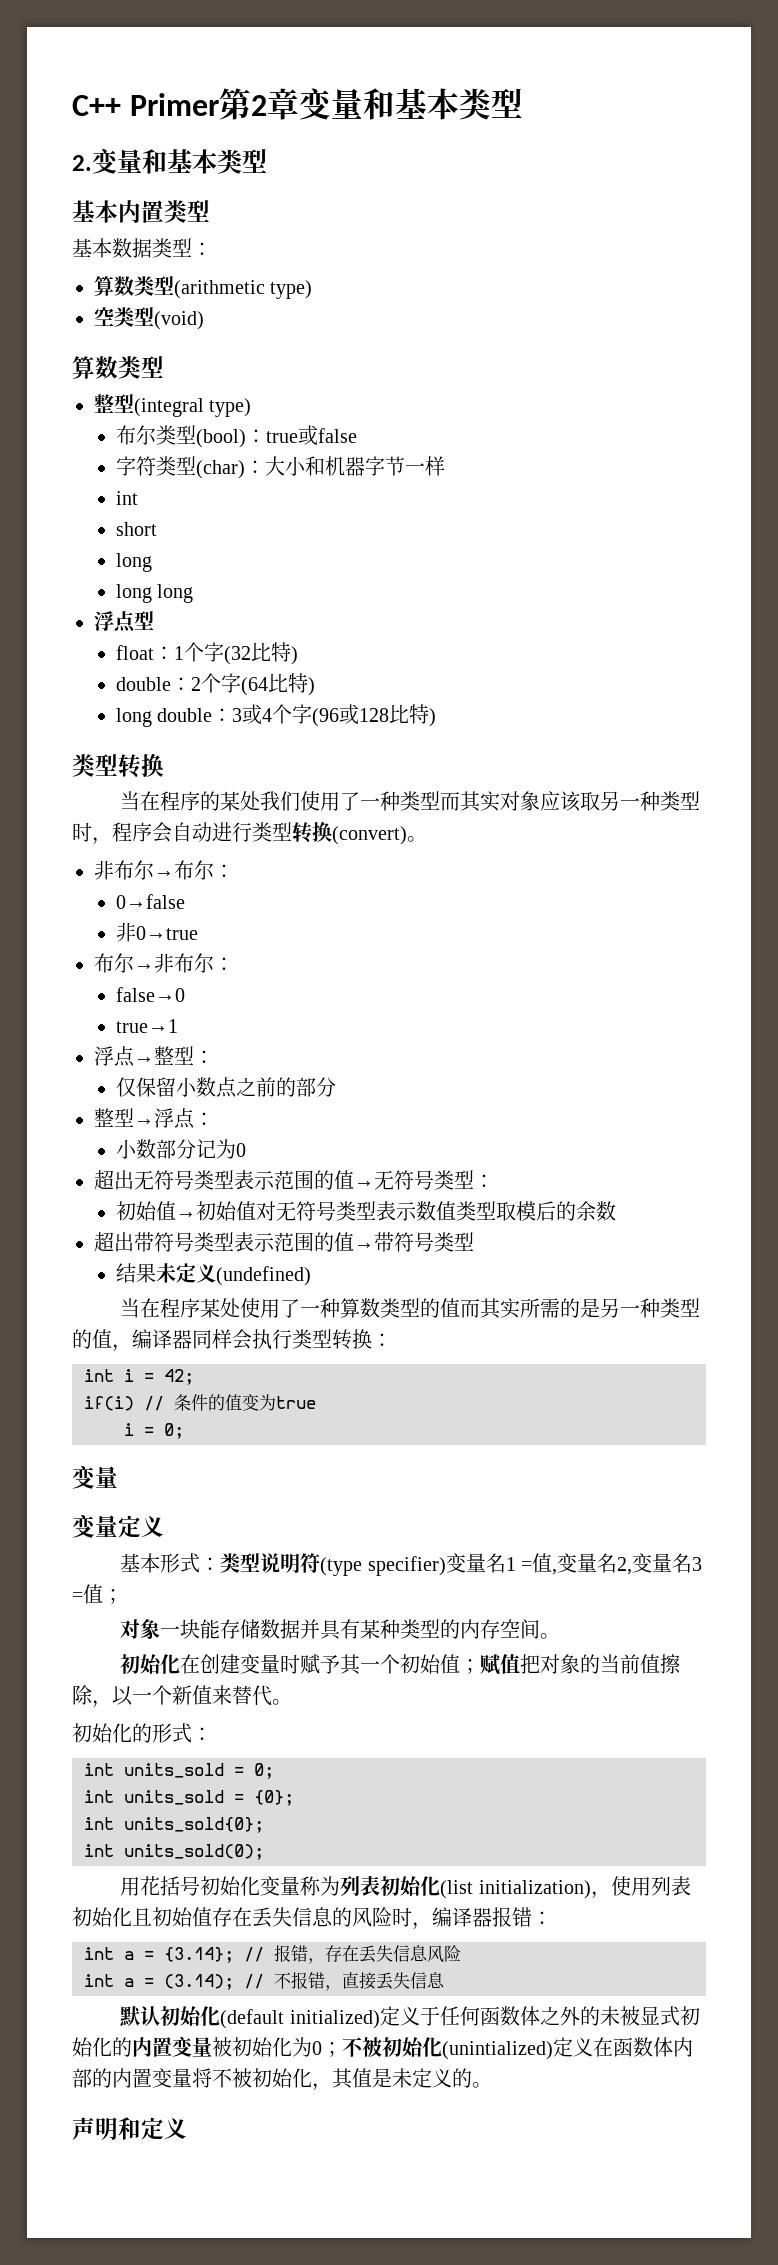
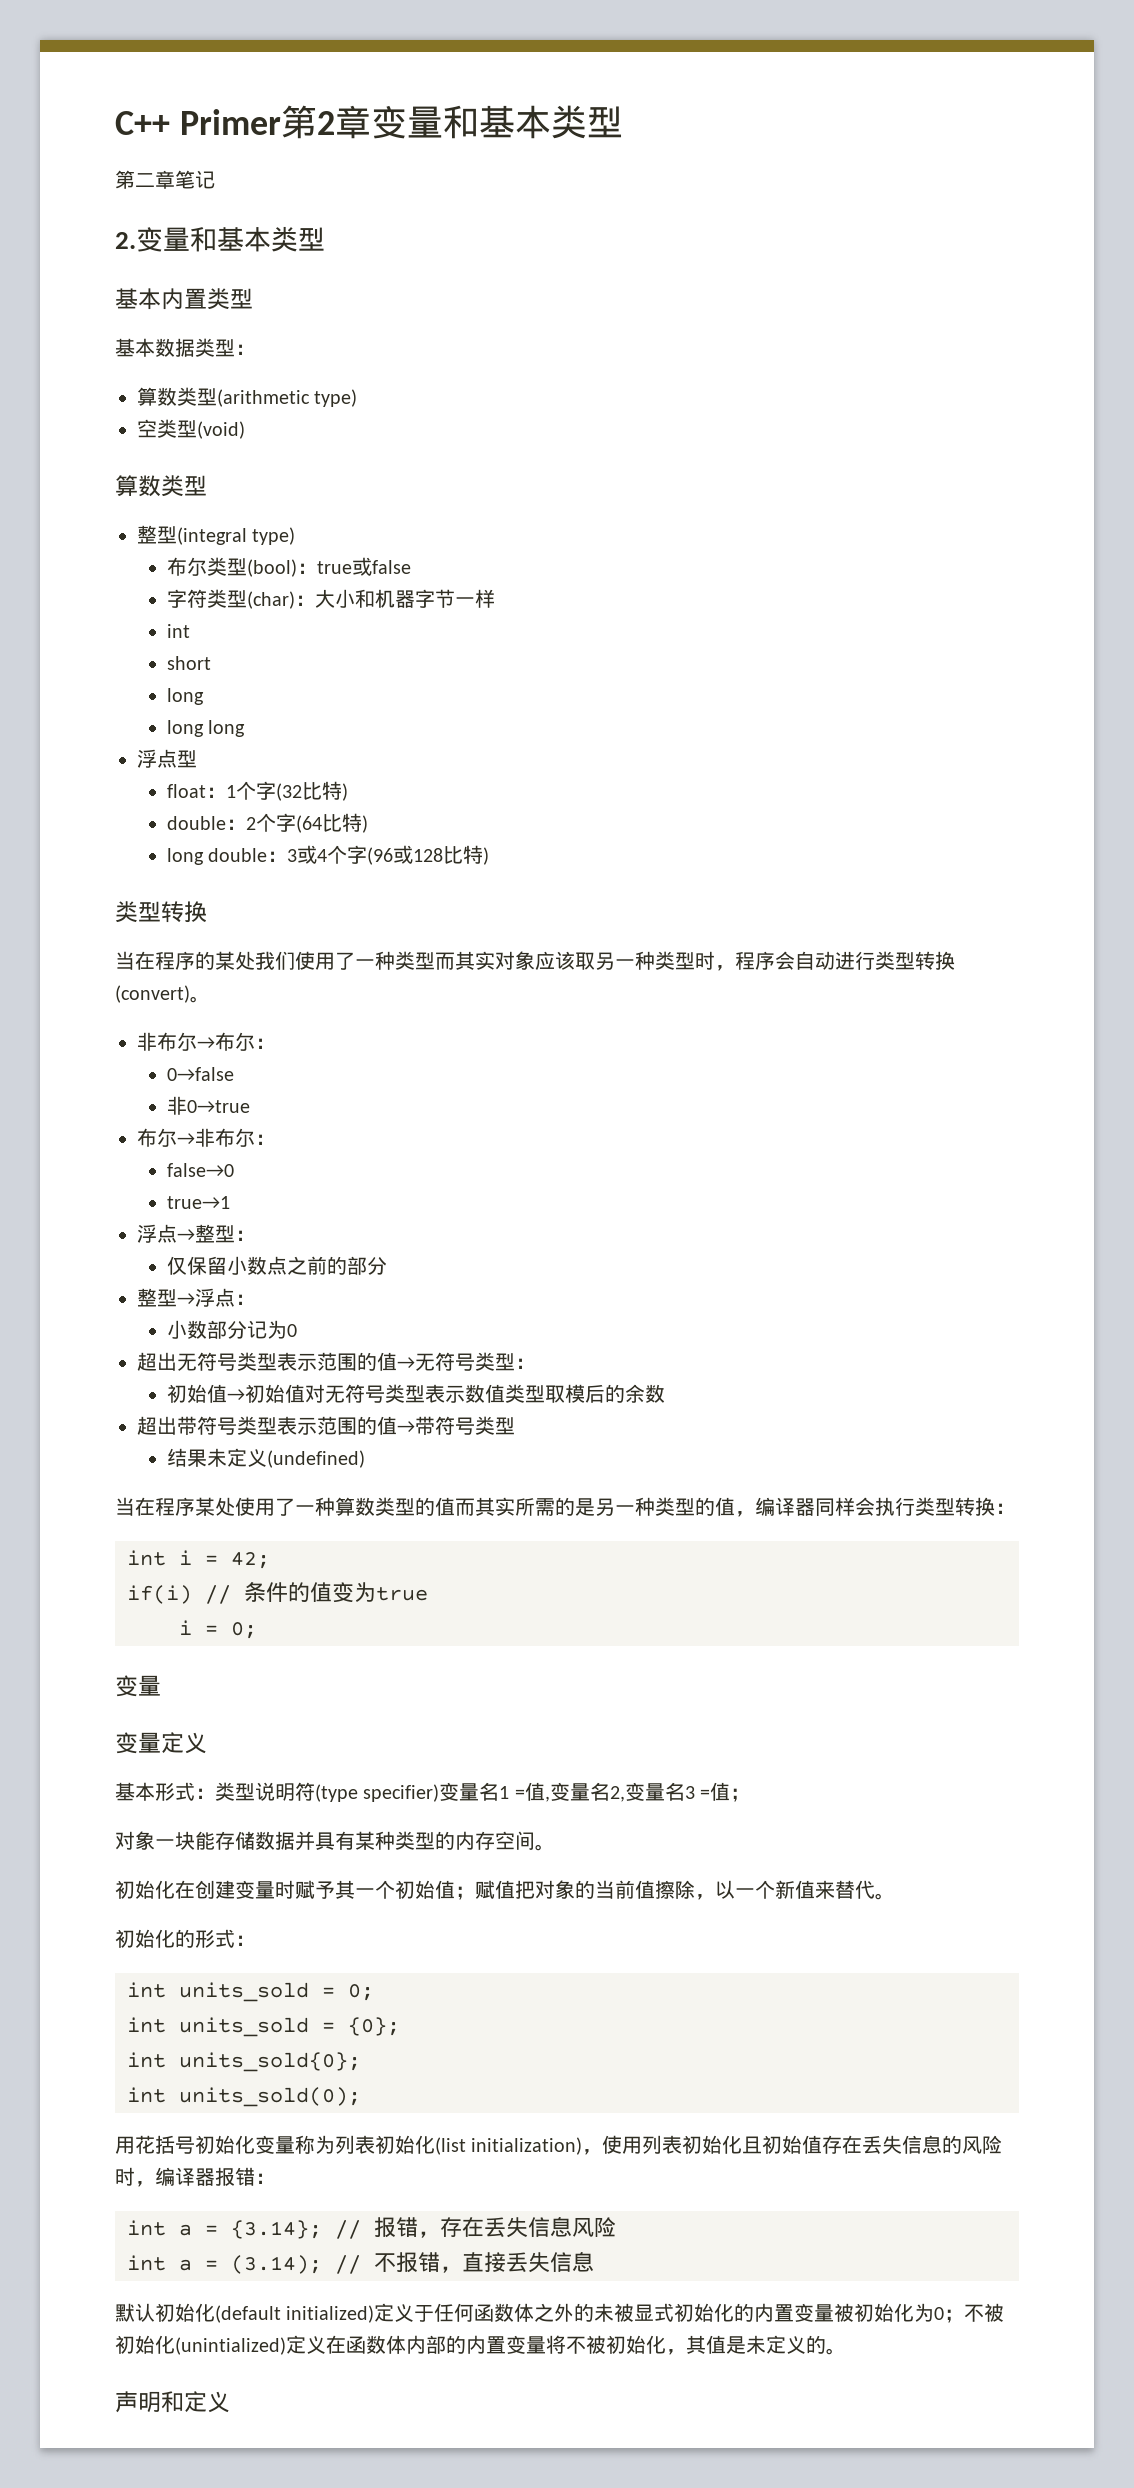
+ 第二章笔记

